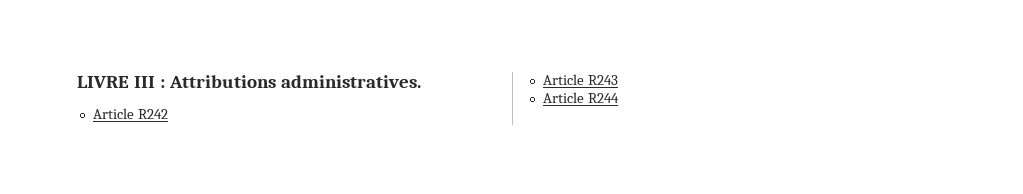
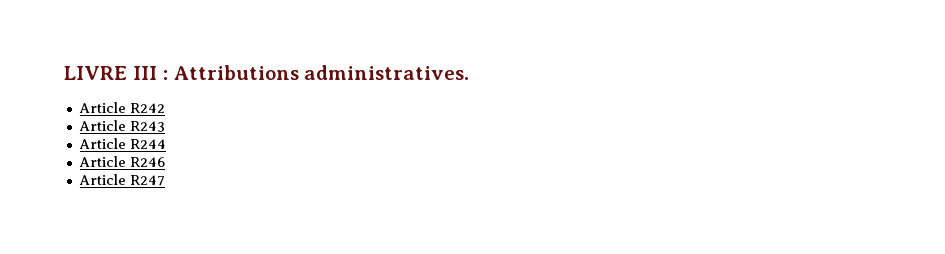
+ Article R246
+ Article R247

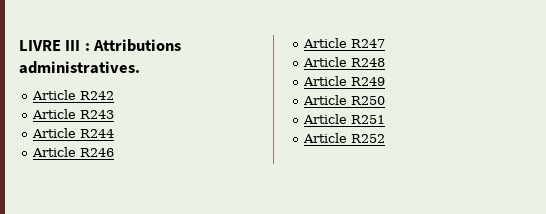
+ Article R248
+ Article R249
+ Article R250
+ Article R251
+ Article R252

